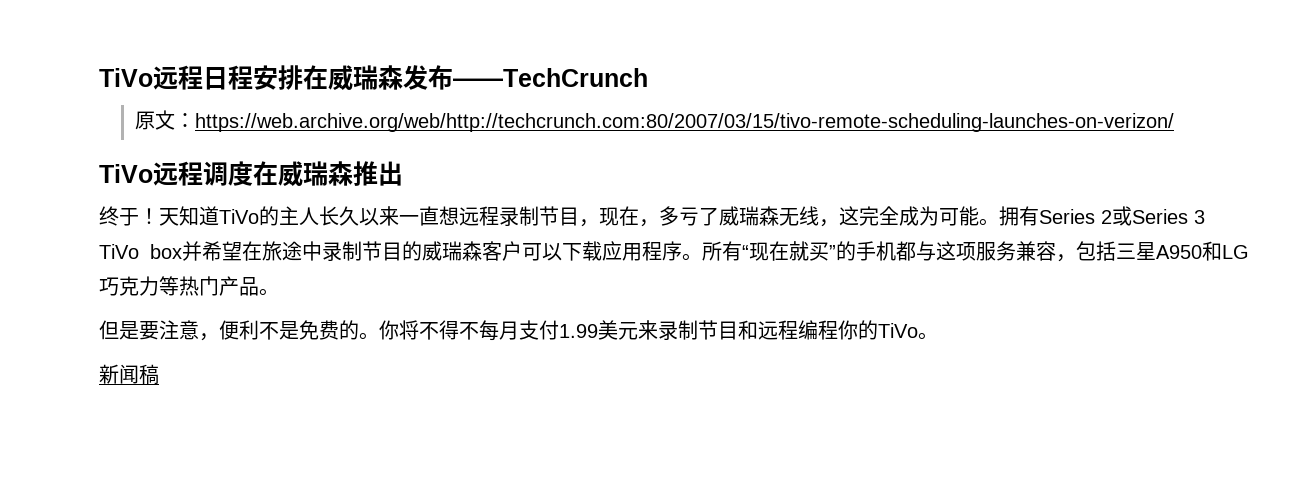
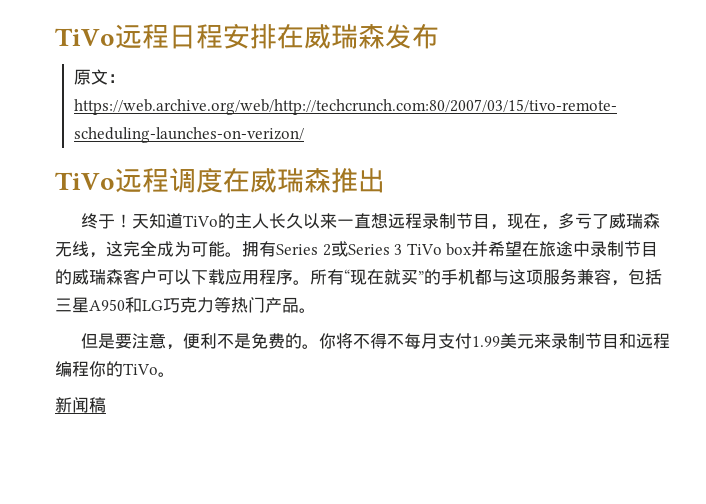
- TiVo远程日程安排在威瑞森发布——TechCrunch
+ TiVo远程日程安排在威瑞森发布

